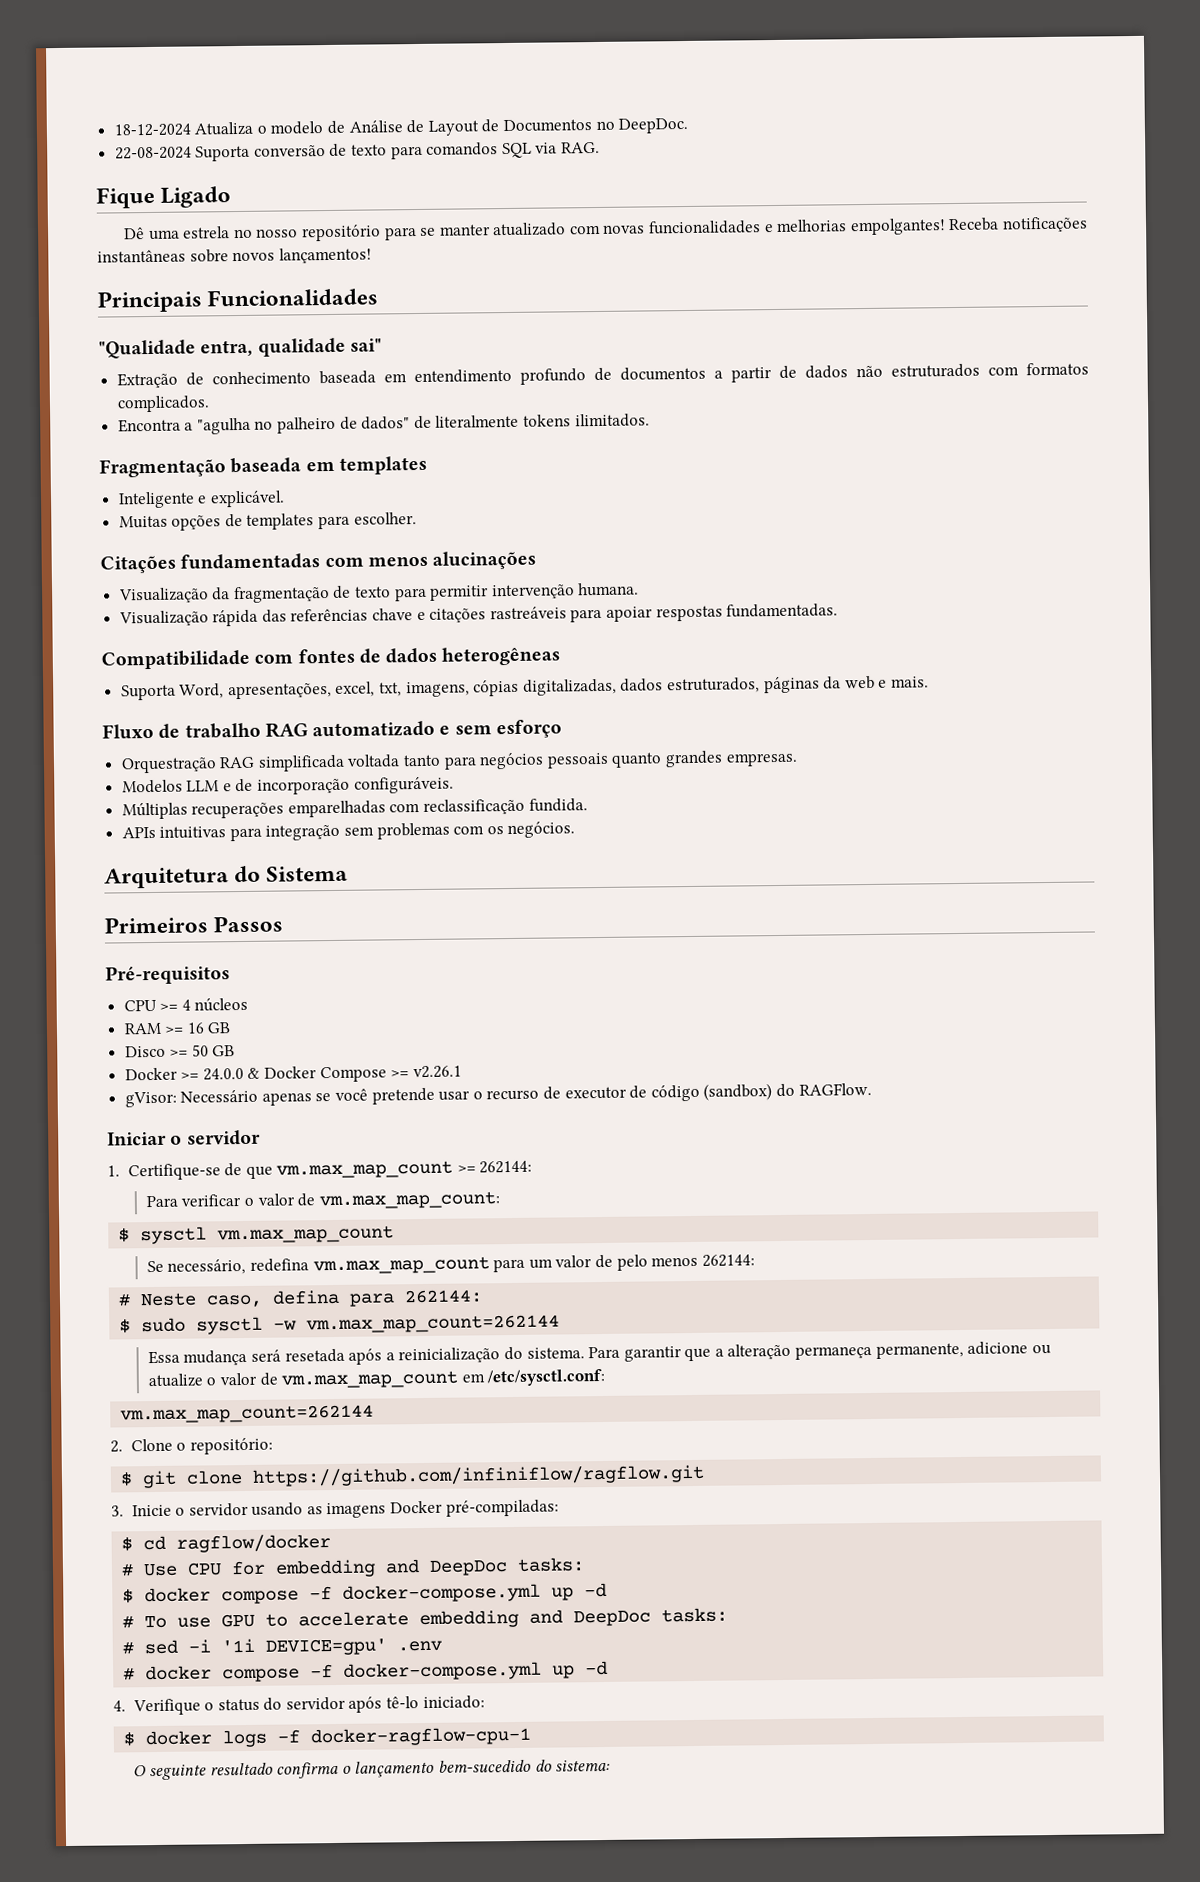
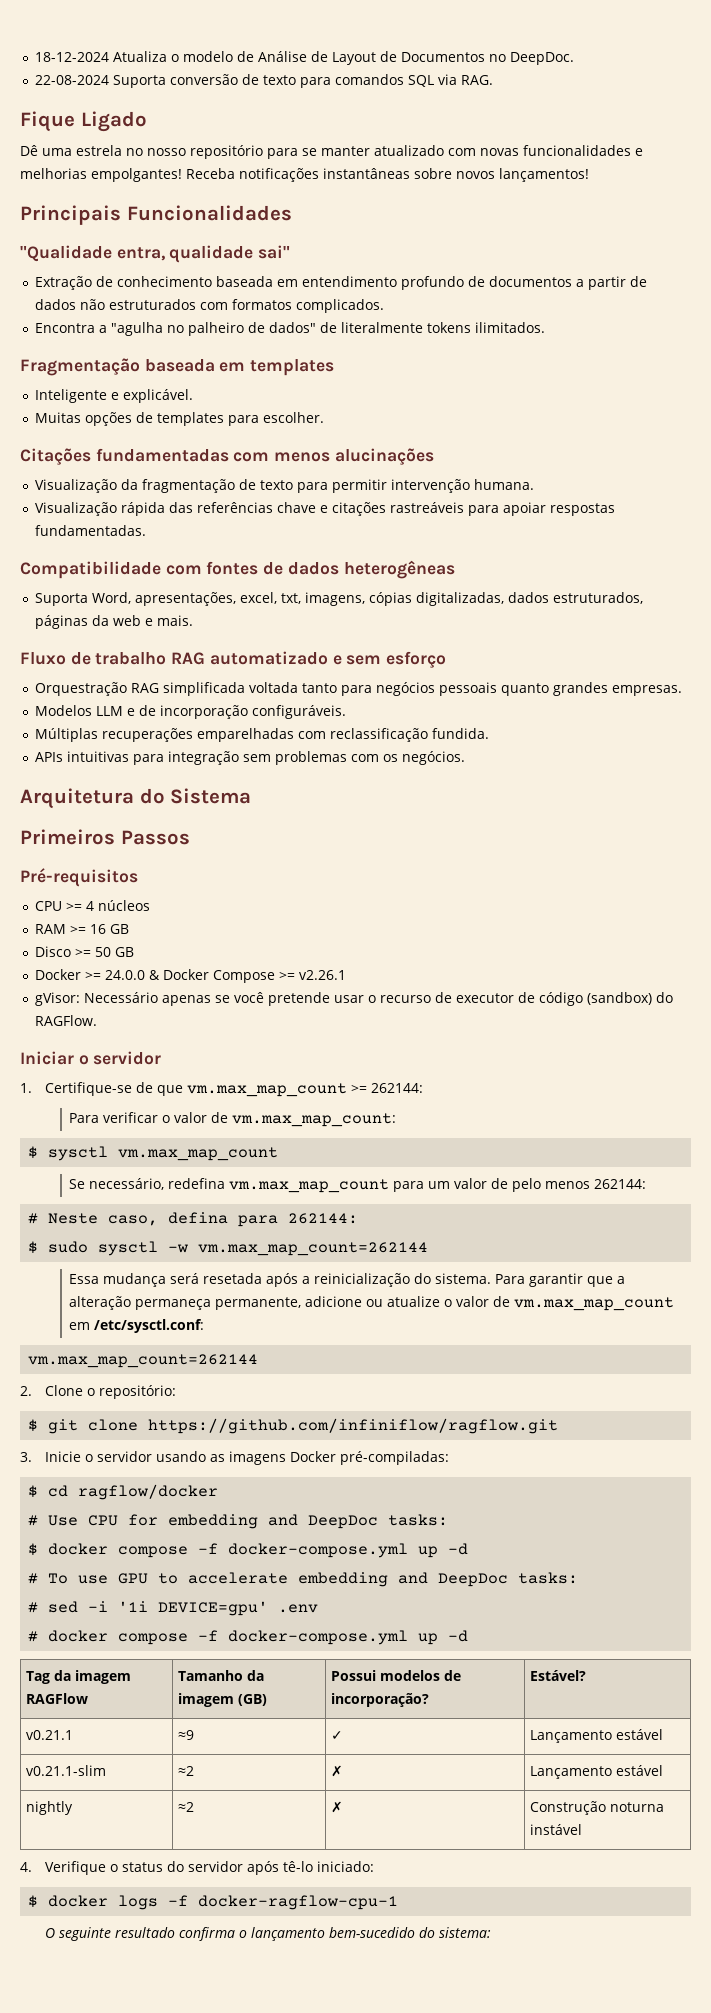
+ Tag da imagem RAGFlow | Tamanho da imagem (GB) | Possui modelos de incorporação? | Estável?
+ v0.21.1 | ≈9 | ✓ | Lançamento estável
+ v0.21.1-slim | ≈2 | ✗ | Lançamento estável
+ nightly | ≈2 | ✗ | Construção noturna instável

